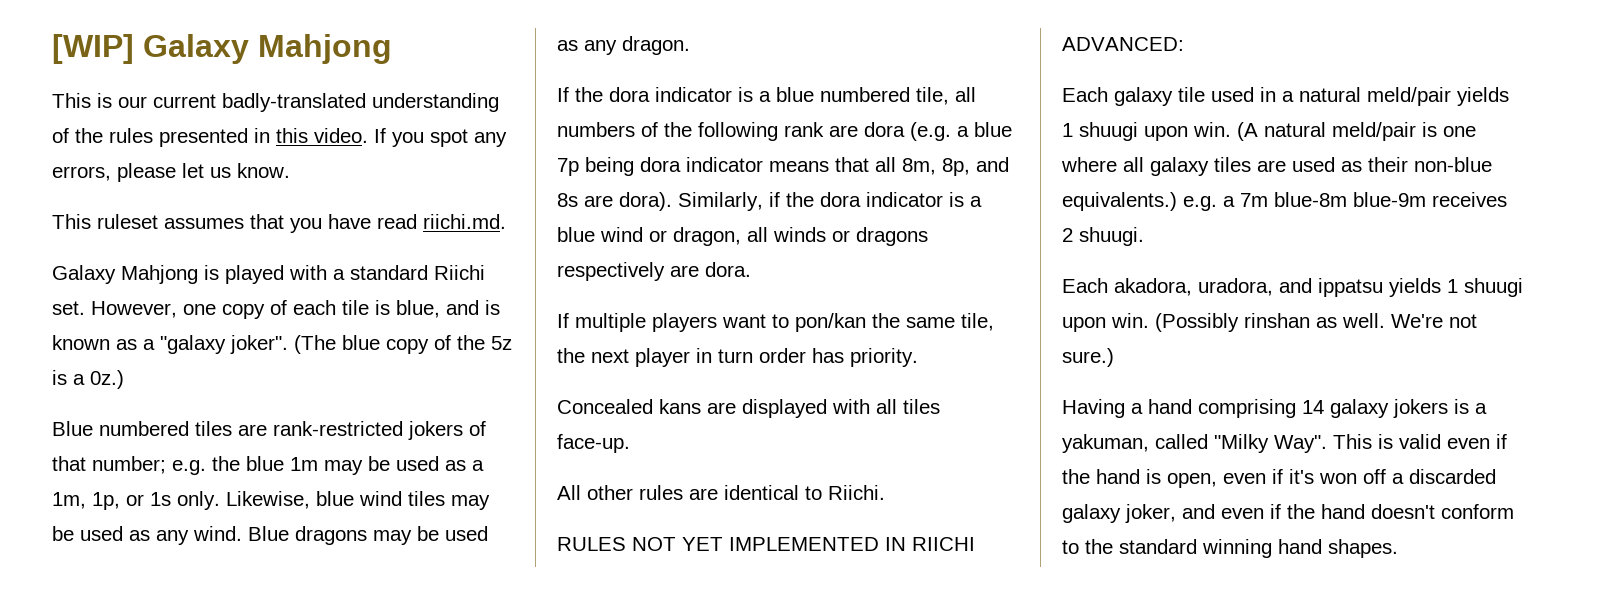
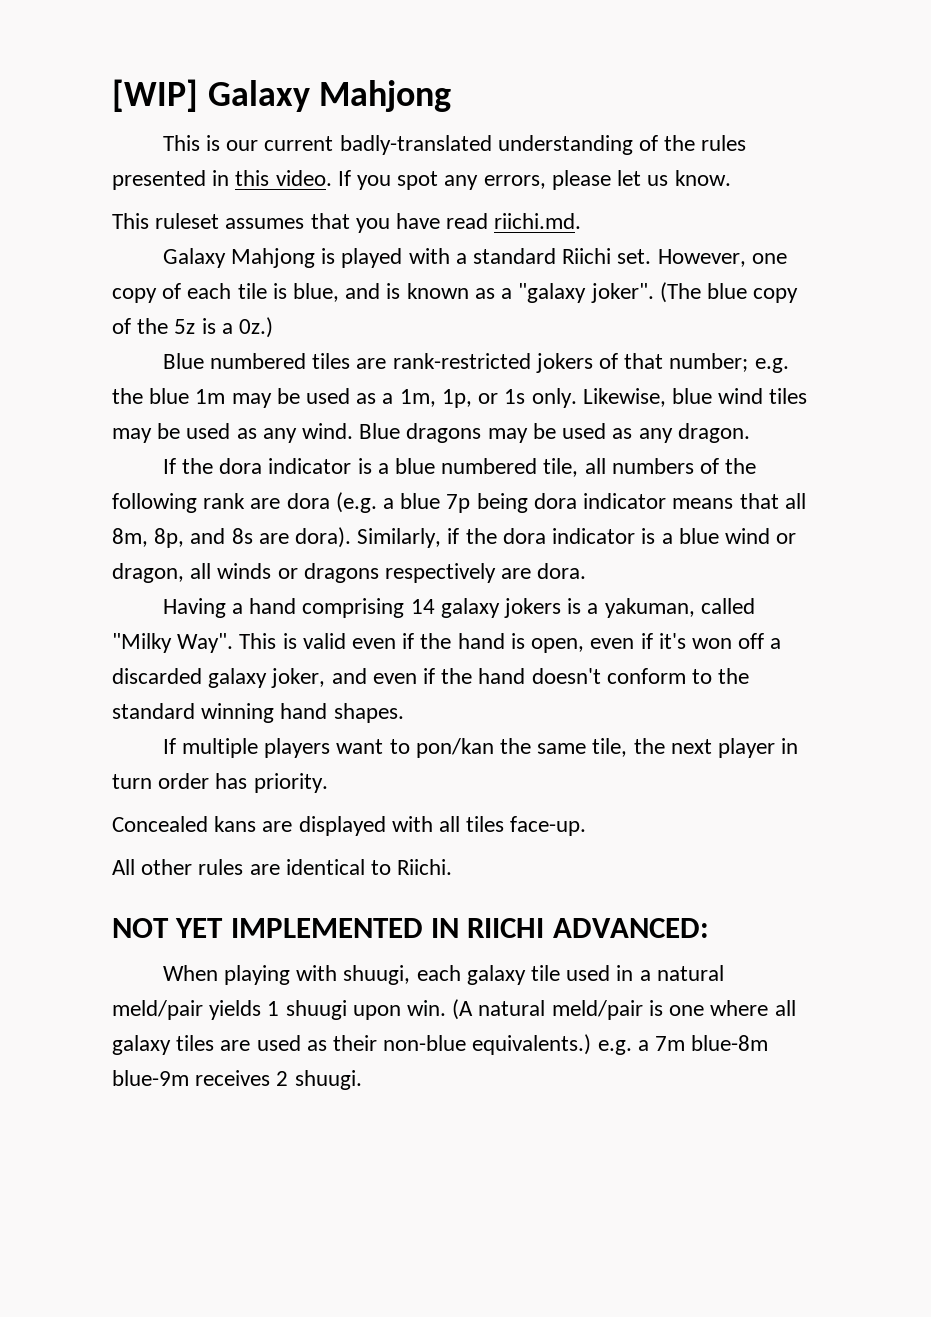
- If multiple players want to pon/kan the same tile, the next player in turn order has priority.
- Concealed kans are displayed with all tiles face-up.
- All other rules are identical to Riichi.
- RULES NOT YET IMPLEMENTED IN RIICHI ADVANCED:
- Each galaxy tile used in a natural meld/pair yields 1 shuugi upon win. (A natural meld/pair is one where all galaxy tiles are used as their non-blue equivalents.) e.g. a 7m blue-8m blue-9m receives 2 shuugi.
- Each akadora, uradora, and ippatsu yields 1 shuugi upon win. (Possibly rinshan as well. We're not sure.)
+ If multiple players want to pon/kan the same tile, the next player in turn order has priority.
+ Concealed kans are displayed with all tiles face-up.
+ All other rules are identical to Riichi.
+ NOT YET IMPLEMENTED IN RIICHI ADVANCED:
+ When playing with shuugi, each galaxy tile used in a natural meld/pair yields 1 shuugi upon win. (A natural meld/pair is one where all galaxy tiles are used as their non-blue equivalents.) e.g. a 7m blue-8m blue-9m receives 2 shuugi.

